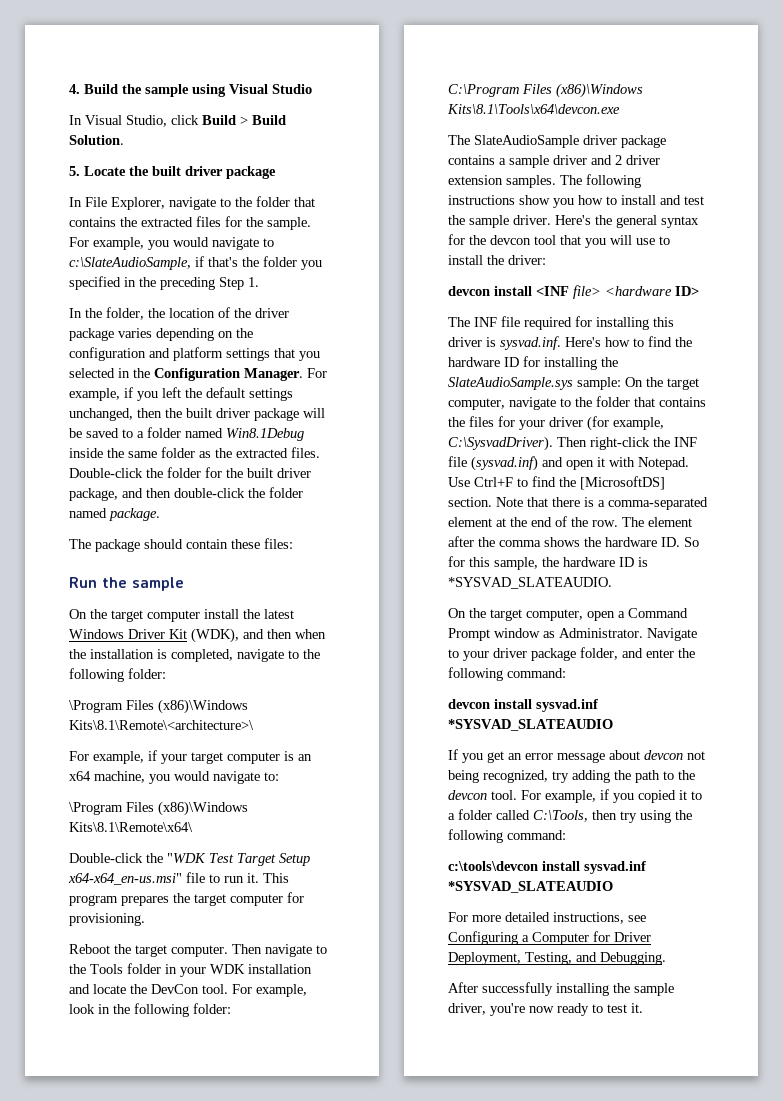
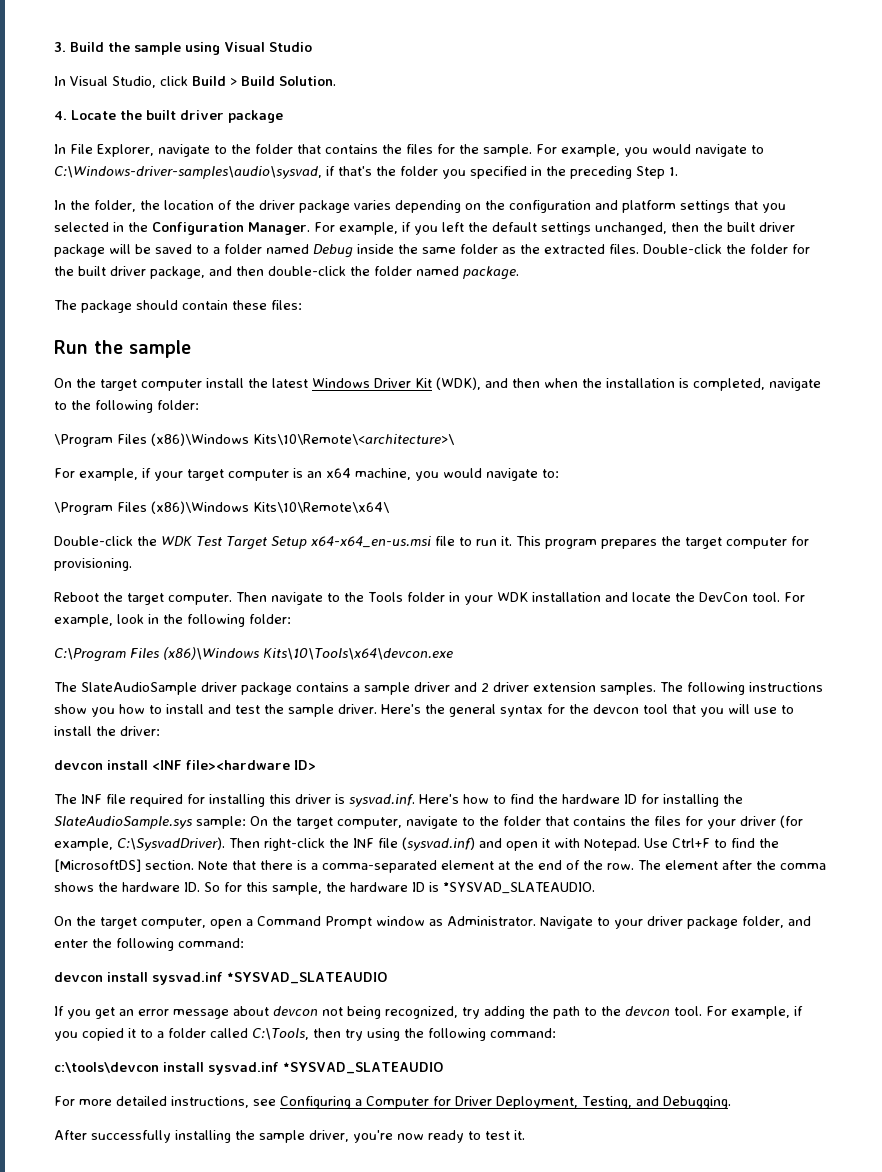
- 4. Build the sample using Visual Studio
+ 3. Build the sample using Visual Studio
- 5. Locate the built driver package
+ 4. Locate the built driver package
- In File Explorer, navigate to the folder that contains the extracted files for the sample.
+ In File Explorer, navigate to the folder that contains the files for the sample.
- For example, you would navigate to c:\SlateAudioSample, if that's the folder you specified in the preceding Step 1.
+ For example, you would navigate to C:\Windows-driver-samples\audio\sysvad, if that's the folder you specified in the preceding Step 1.
- For example, if you left the default settings unchanged, then the built driver package will be saved to a folder named Win8.1Debug inside the same folder as the extracted files.
+ For example, if you left the default settings unchanged, then the built driver package will be saved to a folder named Debug inside the same folder as the extracted files.
- \Program Files (x86)\Windows Kits\8.1\Remote\<architecture>\
+ \Program Files (x86)\Windows Kits\10\Remote\<architecture>\
- \Program Files (x86)\Windows Kits\8.1\Remote\x64\
- Double-click the "WDK Test Target Setup x64-x64_en-us.msi" file to run it.
+ \Program Files (x86)\Windows Kits\10\Remote\x64\
+ Double-click the WDK Test Target Setup x64-x64_en-us.msi file to run it.
- C:\Program Files (x86)\Windows Kits\8.1\Tools\x64\devcon.exe
+ C:\Program Files (x86)\Windows Kits\10\Tools\x64\devcon.exe
- devcon install <INF file> <hardware ID>
+ devcon install <INF file><hardware ID>

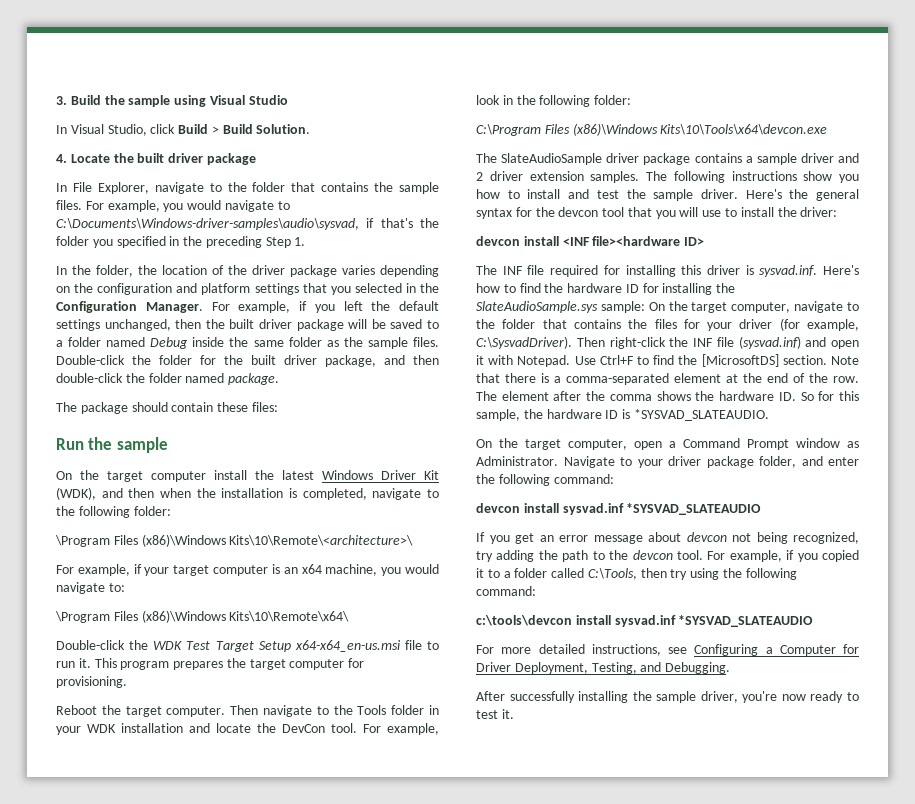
- In File Explorer, navigate to the folder that contains the files for the sample.
+ In File Explorer, navigate to the folder that contains the sample files.
- For example, you would navigate to C:\Windows-driver-samples\audio\sysvad, if that's the folder you specified in the preceding Step 1.
+ For example, you would navigate to C:\Documents\Windows-driver-samples\audio\sysvad, if that's the folder you specified in the preceding Step 1.
- For example, if you left the default settings unchanged, then the built driver package will be saved to a folder named Debug inside the same folder as the extracted files.
+ For example, if you left the default settings unchanged, then the built driver package will be saved to a folder named Debug inside the same folder as the sample files.

